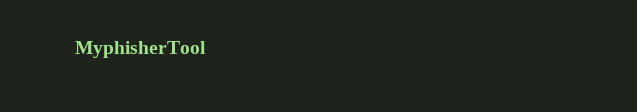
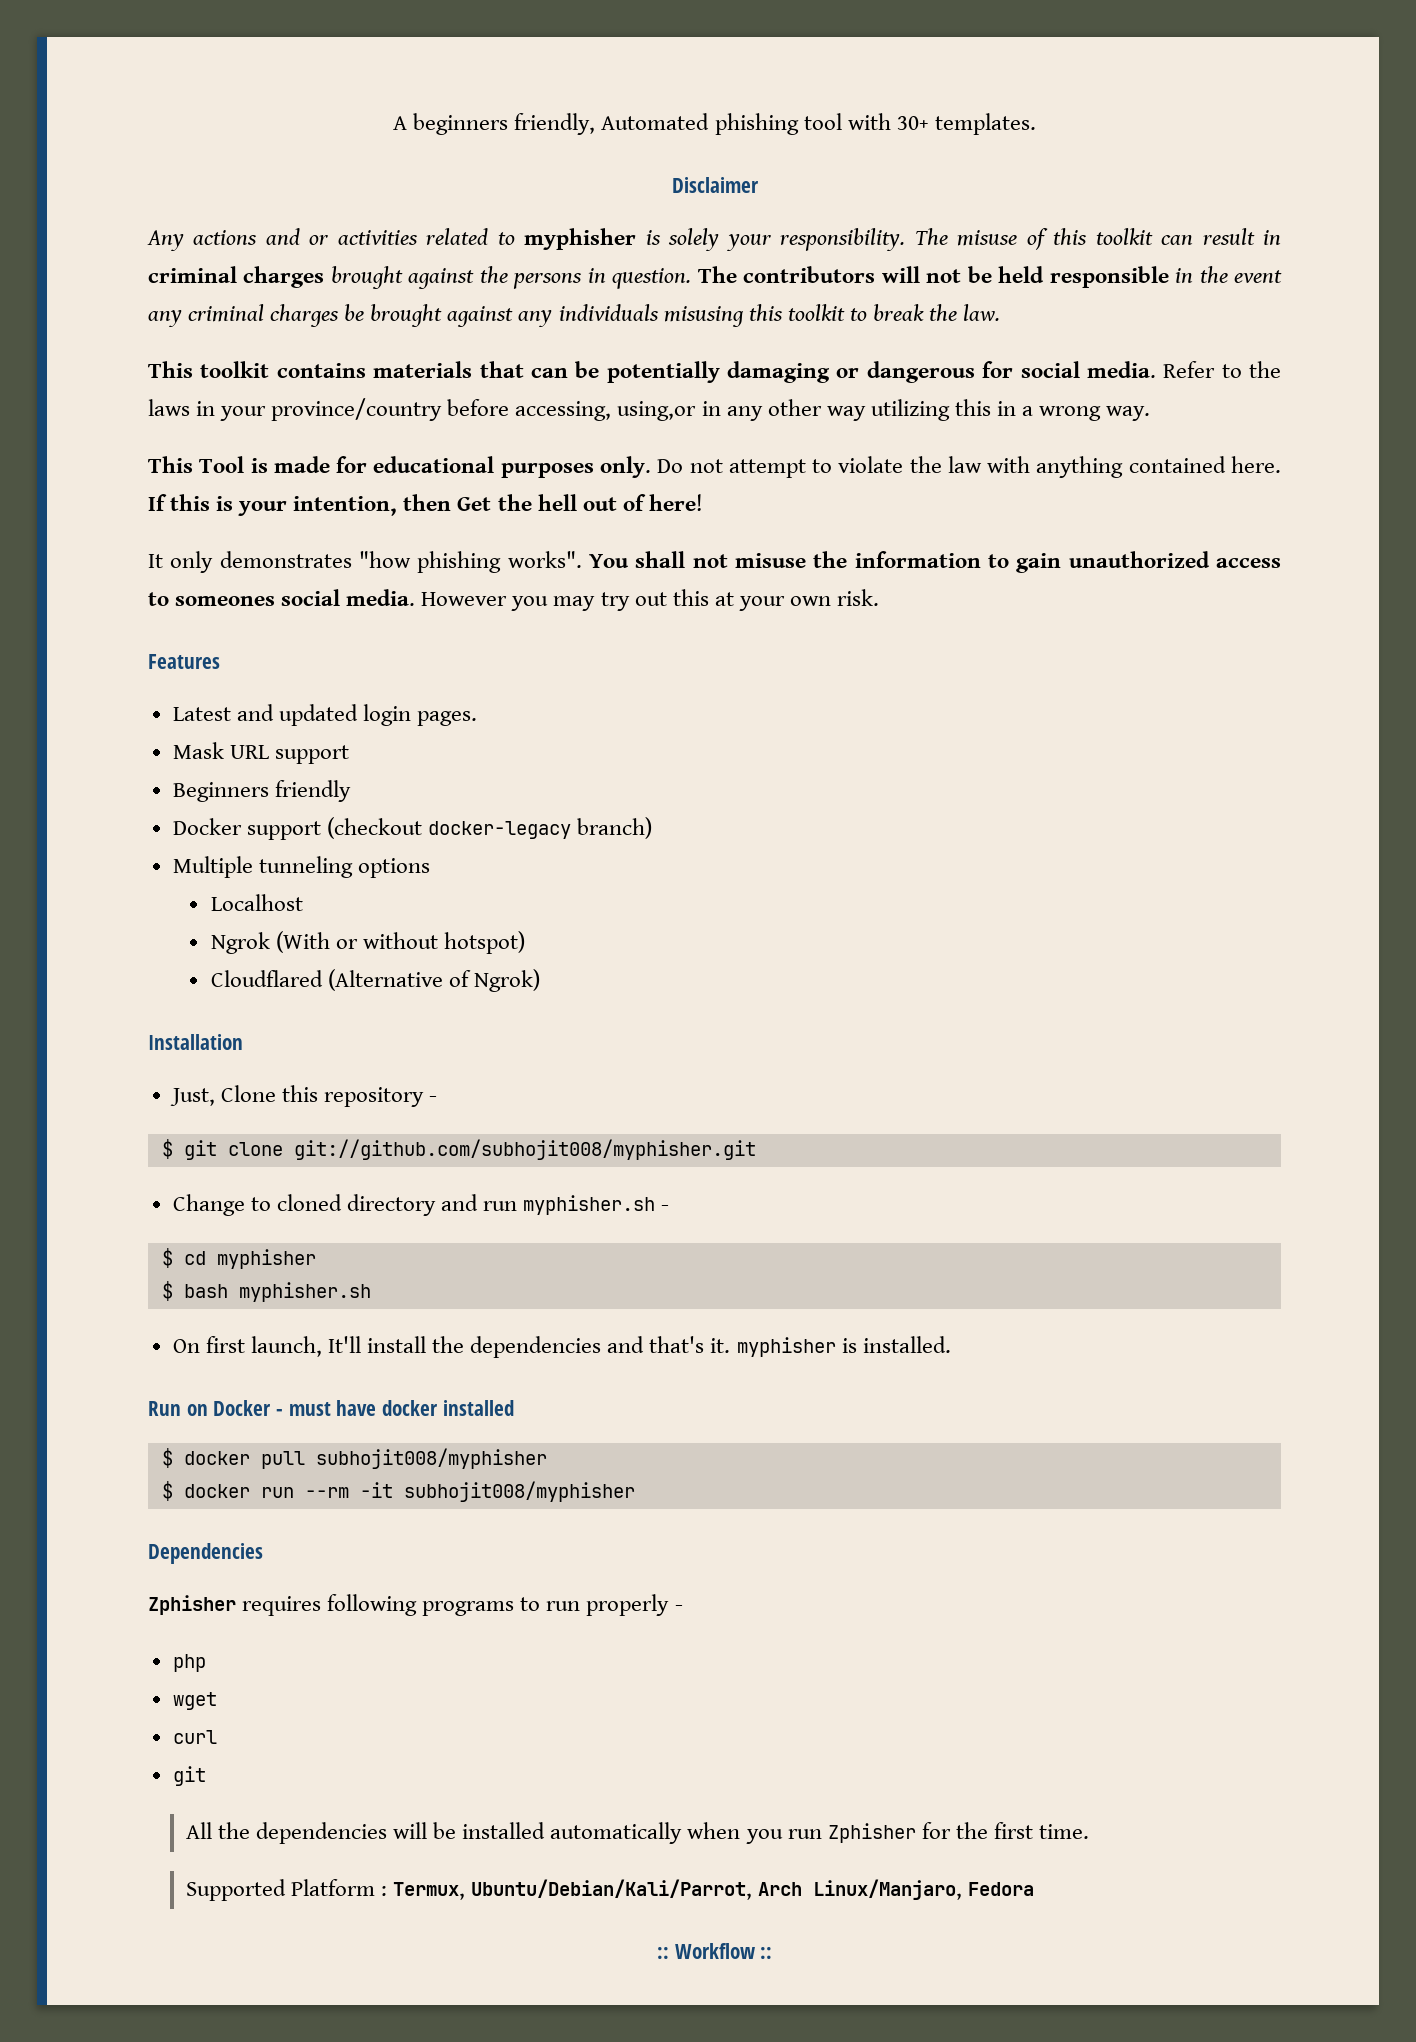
- MyphisherTool
+ A beginners friendly, Automated phishing tool with 30+ templates.
+ Disclaimer
+ Any actions and or activities related to myphisher is solely your responsibility. The misuse of this toolkit can result in criminal charges brought against the persons in question. The contributors will not be held responsible in the event any criminal charges be brought against any individuals misusing this toolkit to break the law.
+ This toolkit contains materials that can be potentially damaging or dangerous for social media. Refer to the laws in your province/country before accessing, using,or in any other way utilizing this in a wrong way.
+ This Tool is made for educational purposes only. Do not attempt to violate the law with anything contained here. If this is your intention, then Get the hell out of here!
+ It only demonstrates "how phishing works". You shall not misuse the information to gain unauthorized access to someones social media. However you may try out this at your own risk.
+ Features
+ Latest and updated login pages.
+ Mask URL support
+ Beginners friendly
+ Docker support (checkout docker-legacy branch)
+ Multiple tunneling options
+ Localhost
+ Ngrok (With or without hotspot)
+ Cloudflared (Alternative of Ngrok)
+ Installation
+ Just, Clone this repository -
+ $ git clone git://github.com/subhojit008/myphisher.git
+ Change to cloned directory and run myphisher.sh -
+ $ cd myphisher
+ $ bash myphisher.sh
+ On first launch, It'll install the dependencies and that's it. myphisher is installed.
+ Run on Docker - must have docker installed
+ $ docker pull subhojit008/myphisher
+ $ docker run --rm -it subhojit008/myphisher
+ Dependencies
+ Zphisher requires following programs to run properly -
+ php
+ wget
+ curl
+ git
+ All the dependencies will be installed automatically when you run Zphisher for the first time.
+ Supported Platform : Termux, Ubuntu/Debian/Kali/Parrot, Arch Linux/Manjaro, Fedora
+ :: Workflow ::

